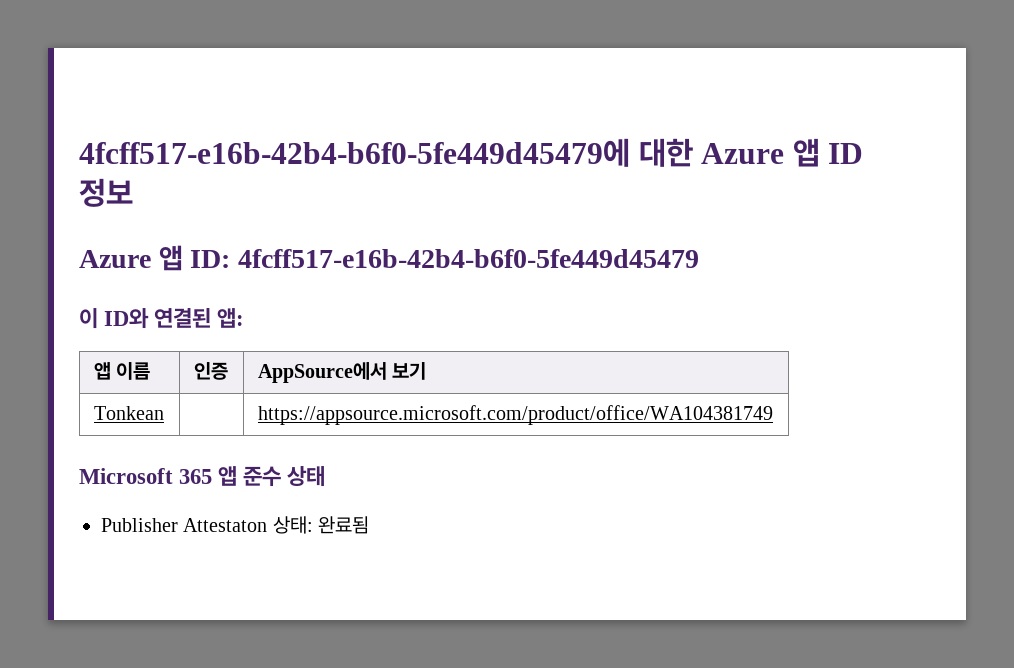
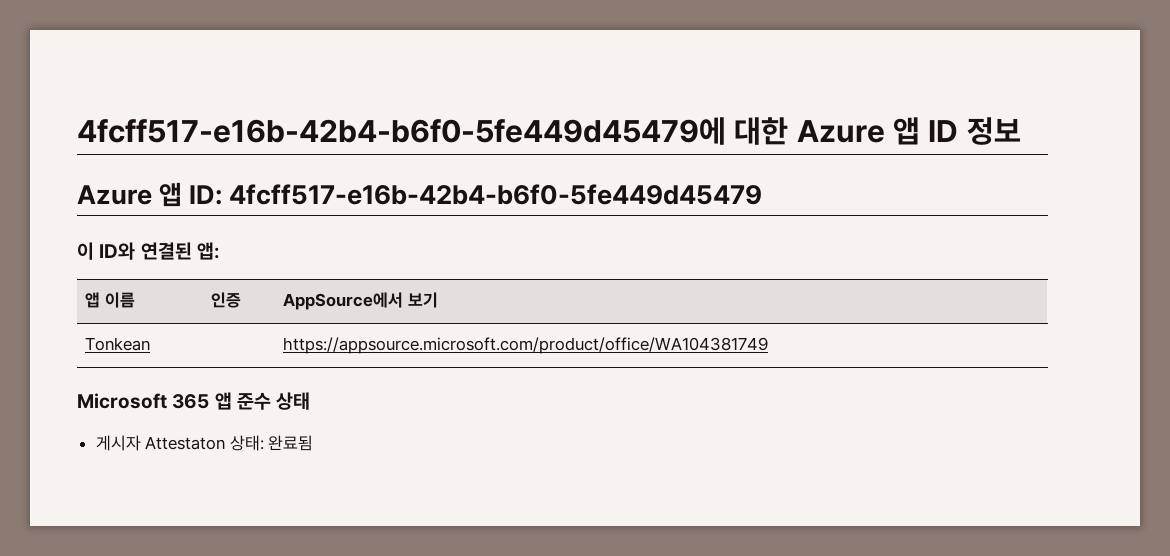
- Publisher Attestaton 상태: 완료됨
+ 게시자 Attestaton 상태: 완료됨

